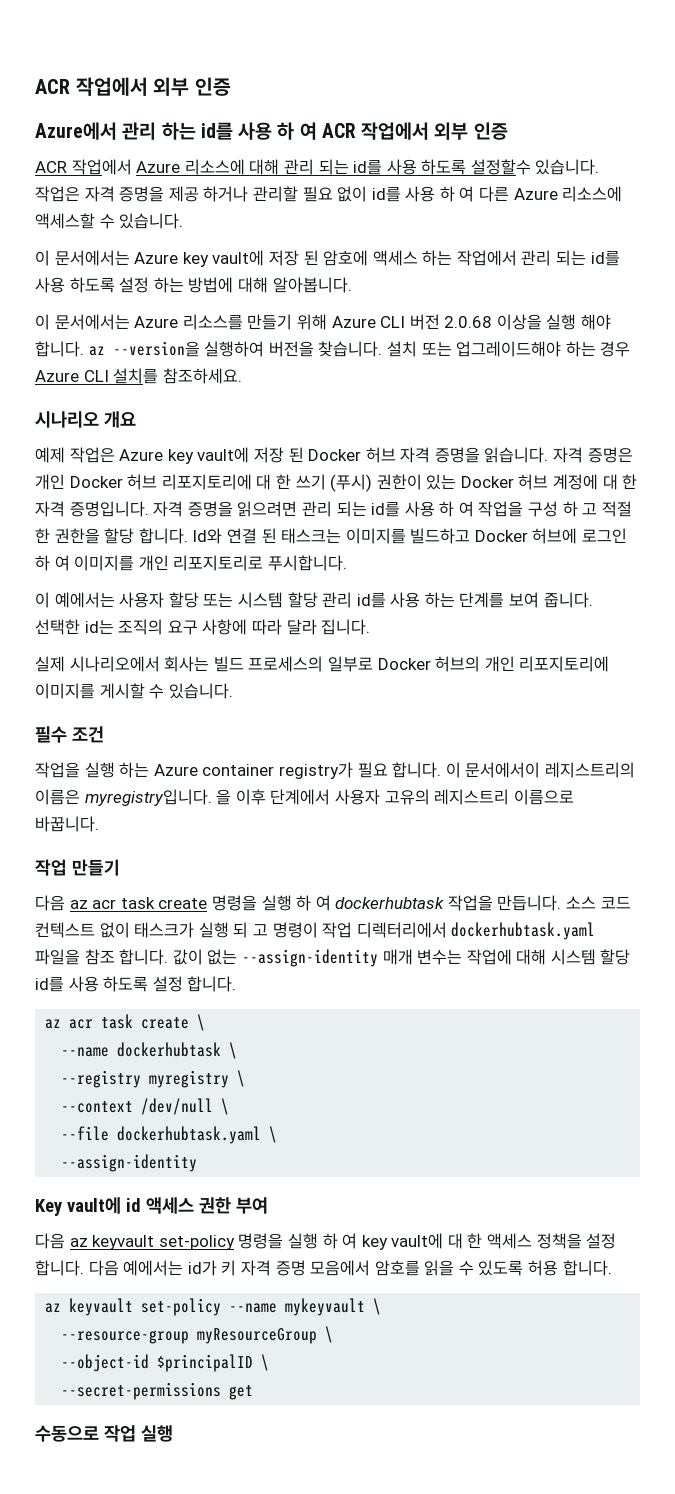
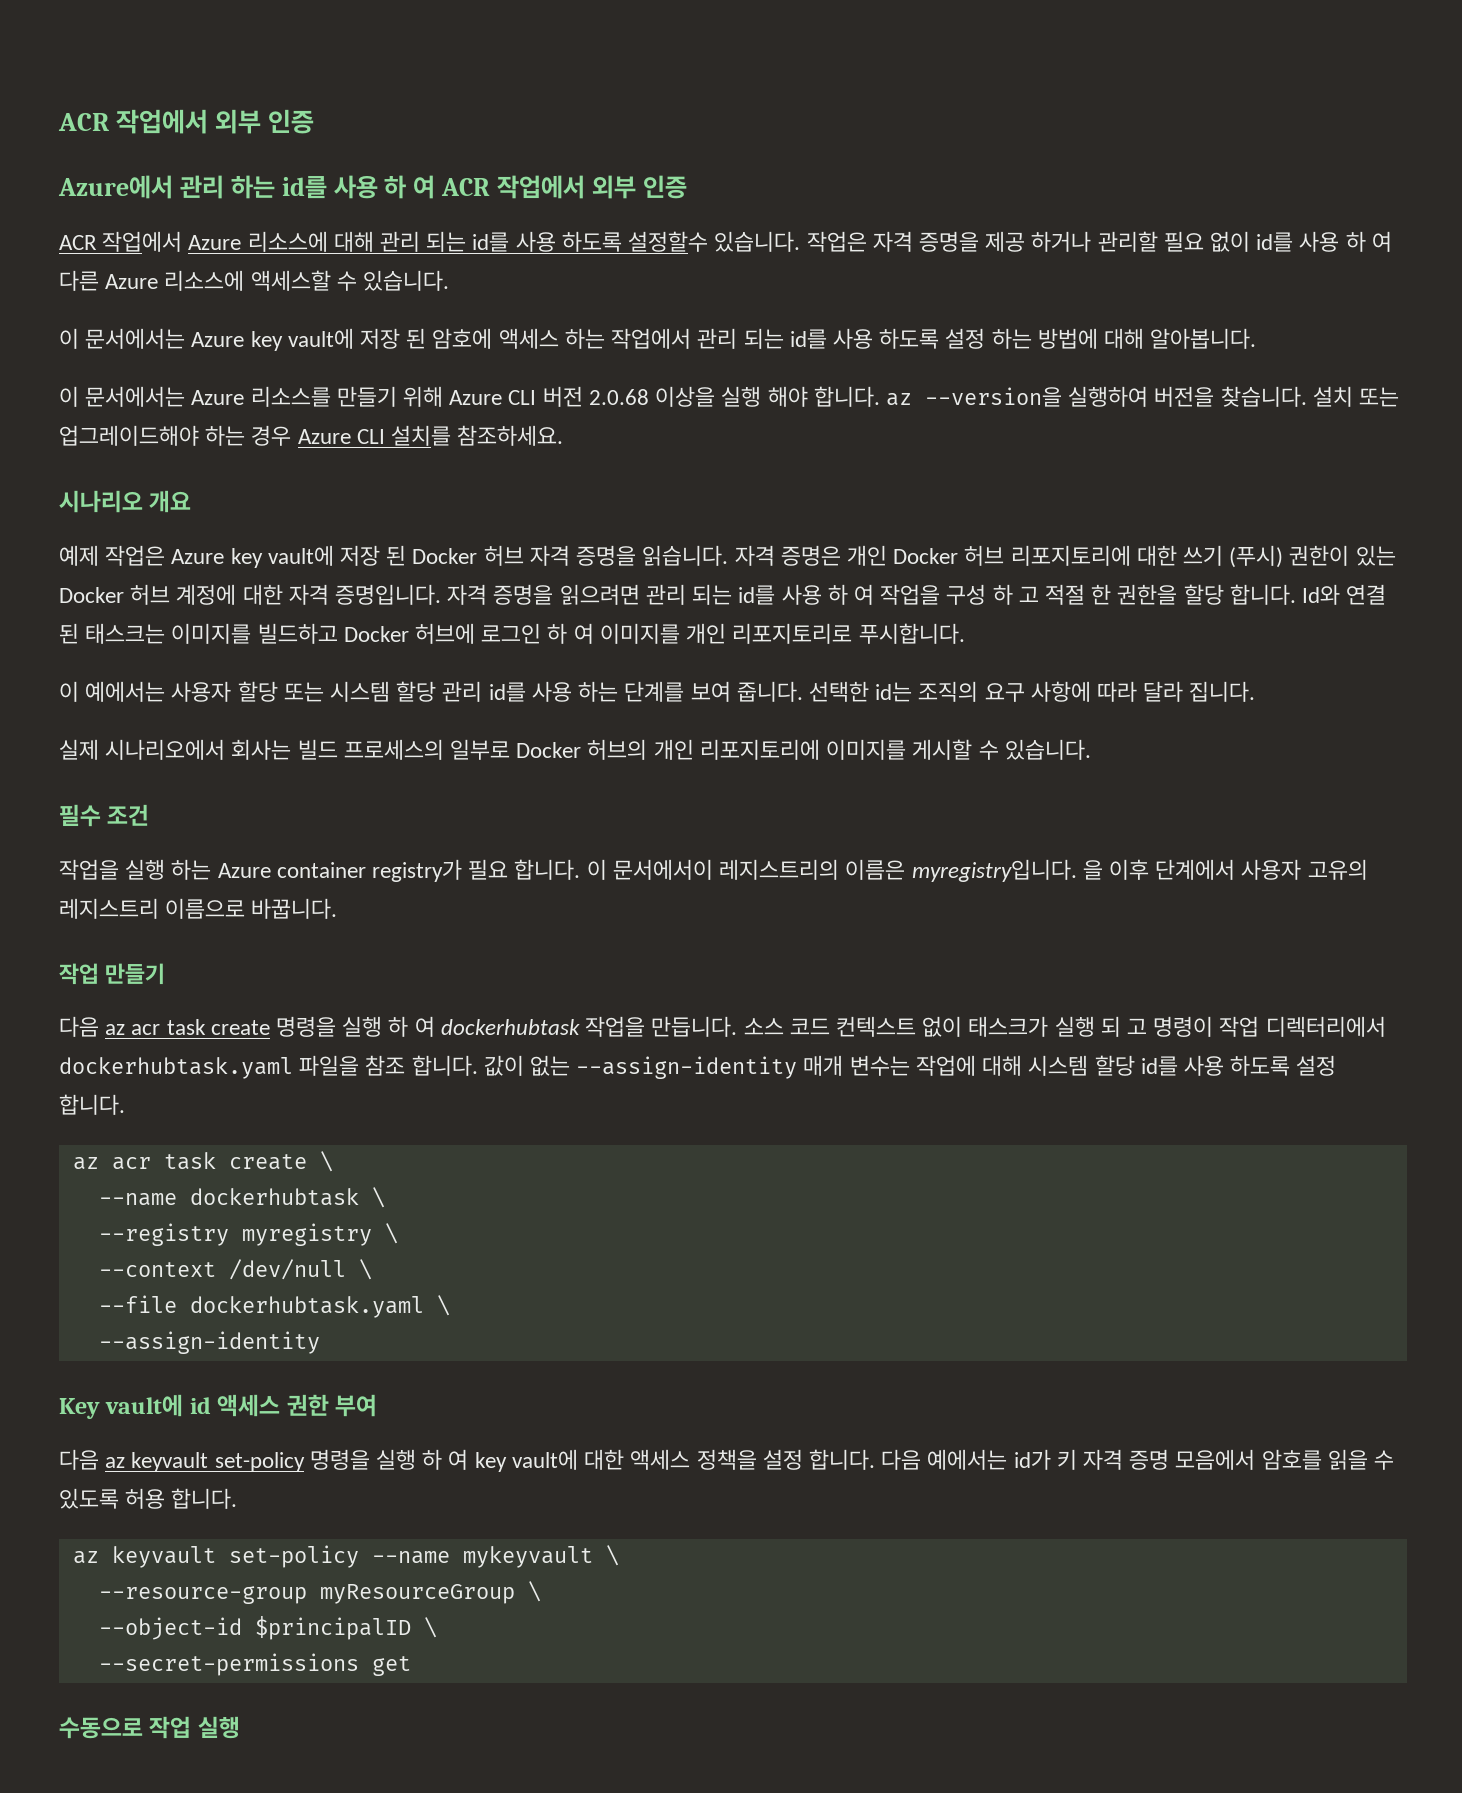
- 자격 증명은 개인 Docker 허브 리포지토리에 대 한 쓰기 (푸시) 권한이 있는 Docker 허브 계정에 대 한 자격 증명입니다.
+ 자격 증명은 개인 Docker 허브 리포지토리에 대한 쓰기 (푸시) 권한이 있는 Docker 허브 계정에 대한 자격 증명입니다.
- 다음 az keyvault set-policy 명령을 실행 하 여 key vault에 대 한 액세스 정책을 설정 합니다.
+ 다음 az keyvault set-policy 명령을 실행 하 여 key vault에 대한 액세스 정책을 설정 합니다.

